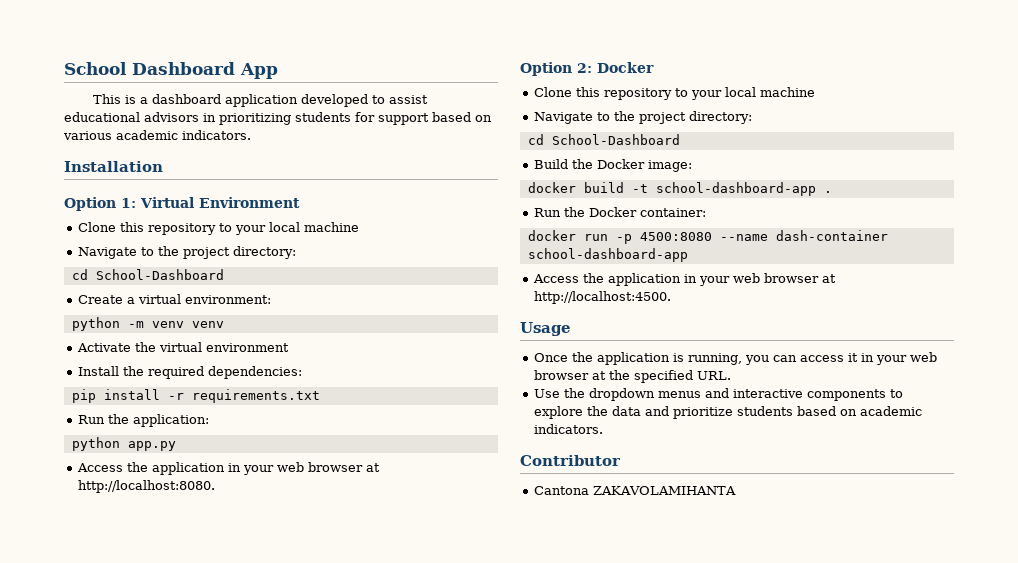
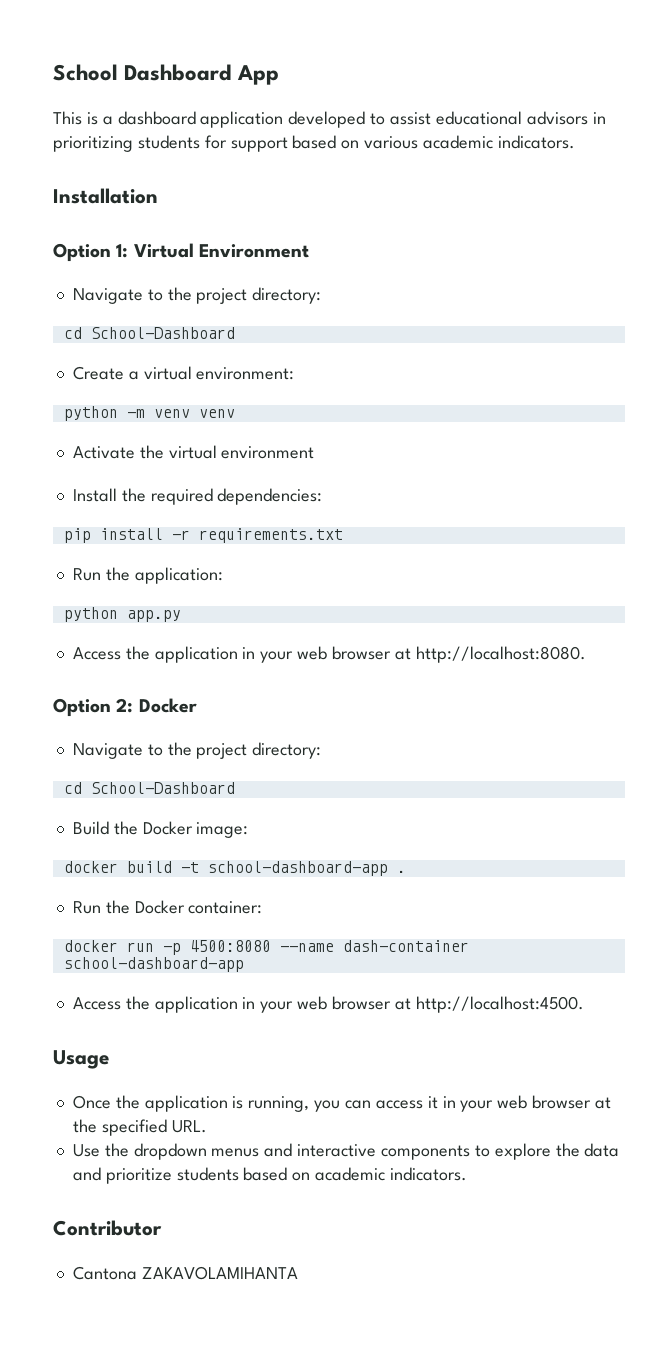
  Option 1: Virtual Environment
- Clone this repository to your local machine
  Option 2: Docker
- Clone this repository to your local machine

